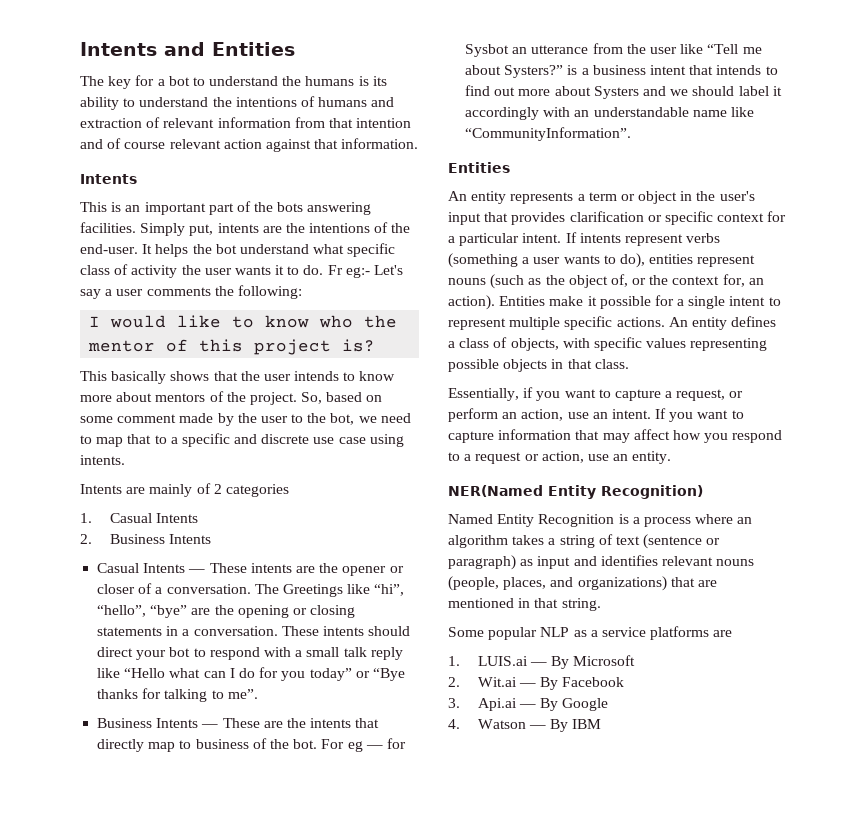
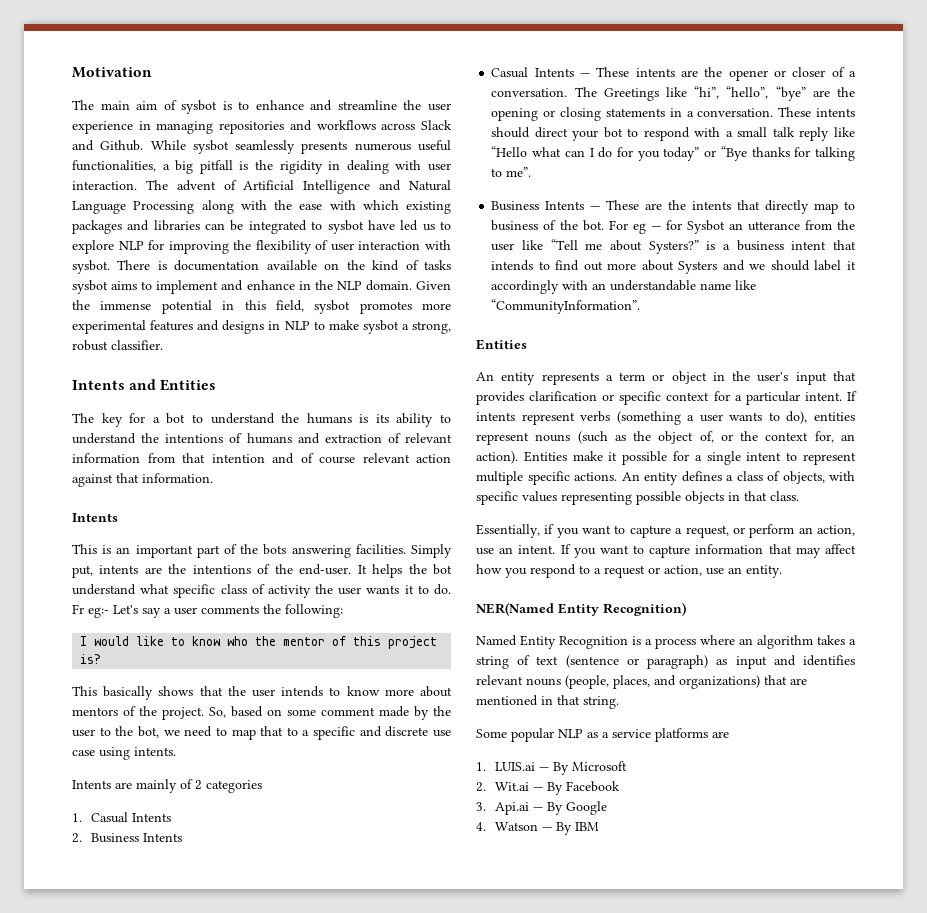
+ Motivation
+ The main aim of sysbot is to enhance and streamline the user experience in managing repositories and workflows across Slack and Github. While sysbot seamlessly presents numerous useful functionalities, a big pitfall is the rigidity in dealing with user interaction. The advent of Artificial Intelligence and Natural Language Processing along with the ease with which existing packages and libraries can be integrated to sysbot have led us to explore NLP for improving the flexibility of user interaction with sysbot. There is documentation available on the kind of tasks sysbot aims to implement and enhance in the NLP domain. Given the immense potential in this field, sysbot promotes more experimental features and designs in NLP to make sysbot a strong, robust classifier.

